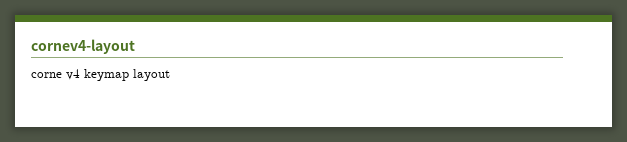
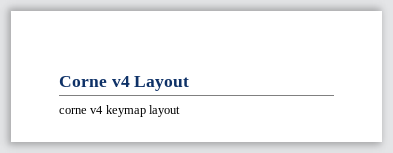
- cornev4-layout
+ Corne v4 Layout

